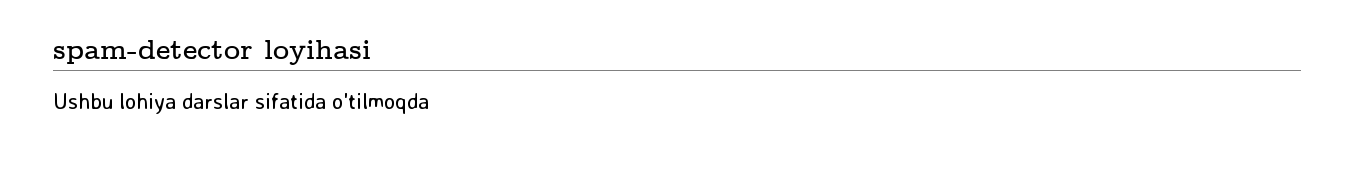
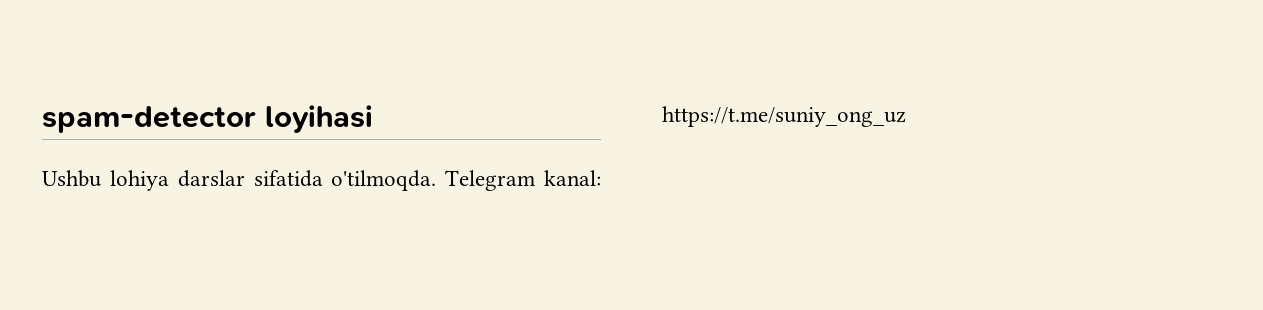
- Ushbu lohiya darslar sifatida o'tilmoqda
+ Ushbu lohiya darslar sifatida o'tilmoqda. Telegram kanal: https://t.me/suniy_ong_uz

